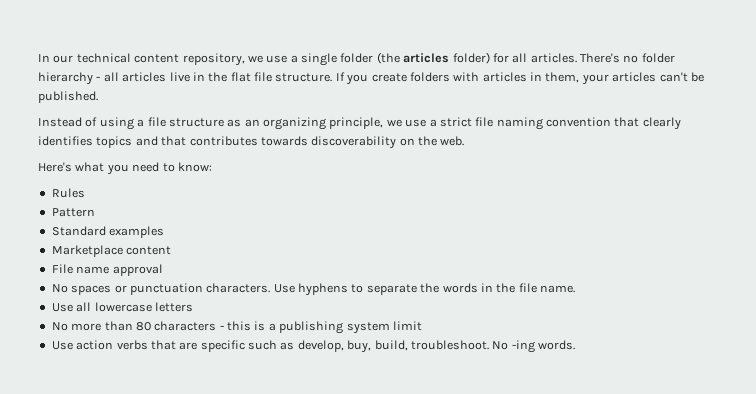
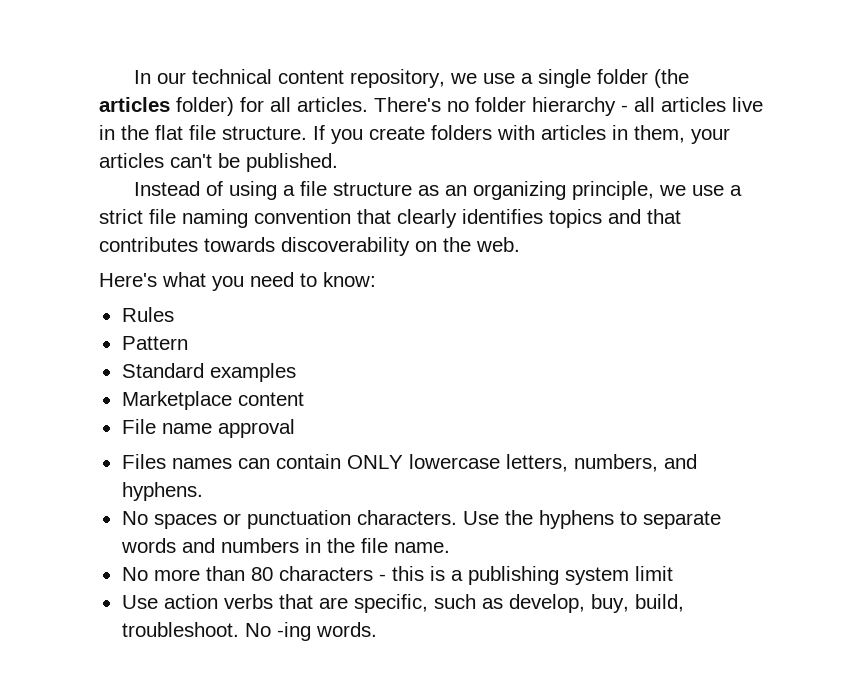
+ Files names can contain ONLY lowercase letters, numbers, and hyphens.
- Use hyphens to separate the words in the file name.
+ Use the hyphens to separate words and numbers in the file name.
- Use all lowercase letters
- Use action verbs that are specific such as develop, buy, build, troubleshoot.
+ Use action verbs that are specific, such as develop, buy, build, troubleshoot.

